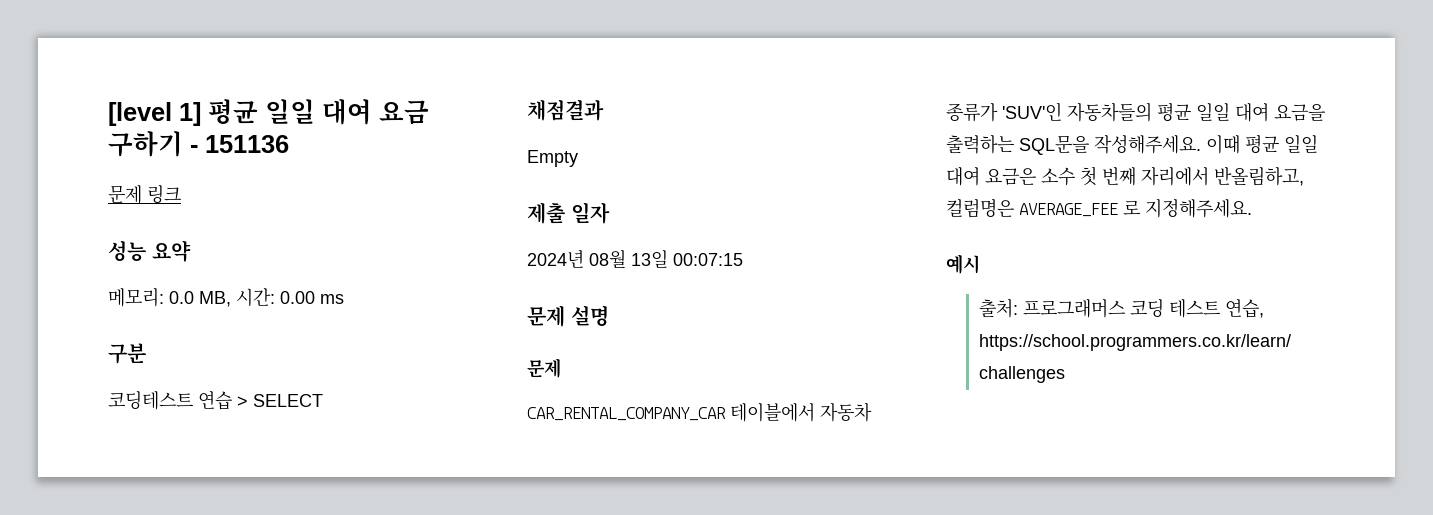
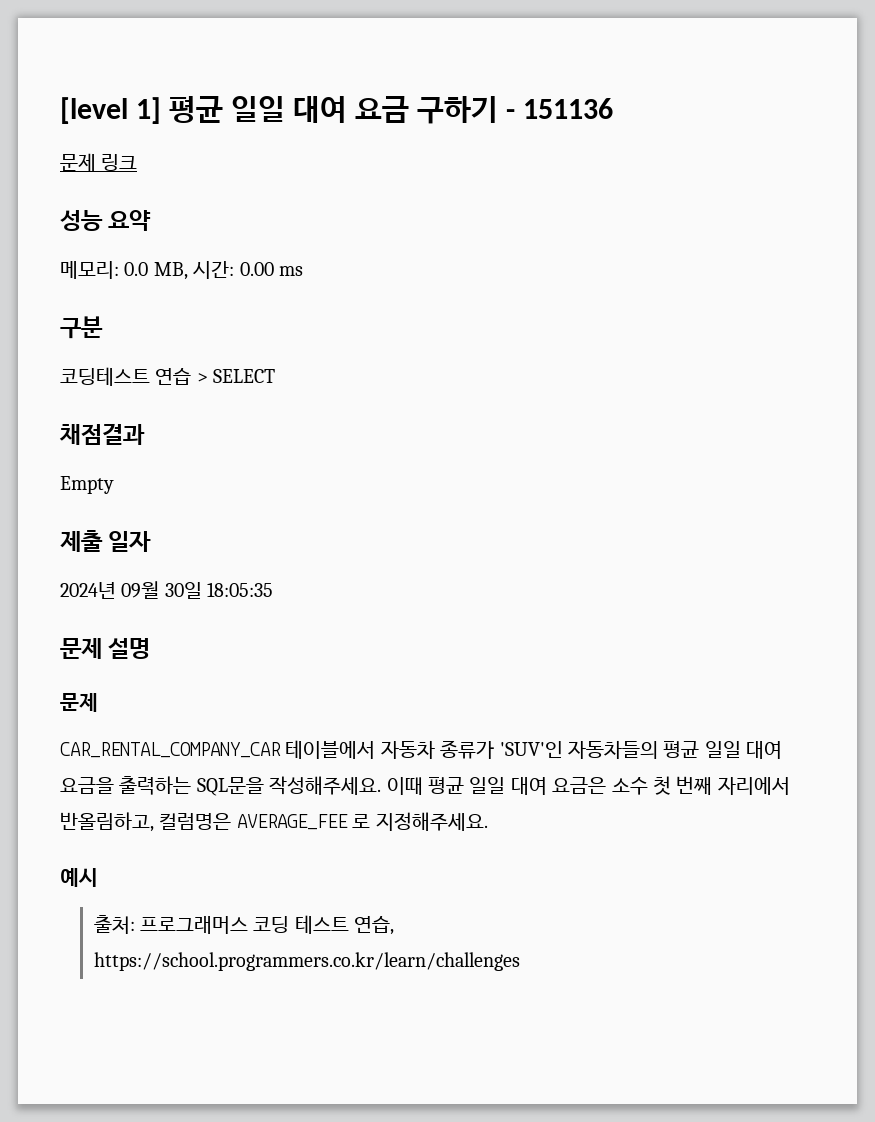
- 2024년 08월 13일 00:07:15
+ 2024년 09월 30일 18:05:35

